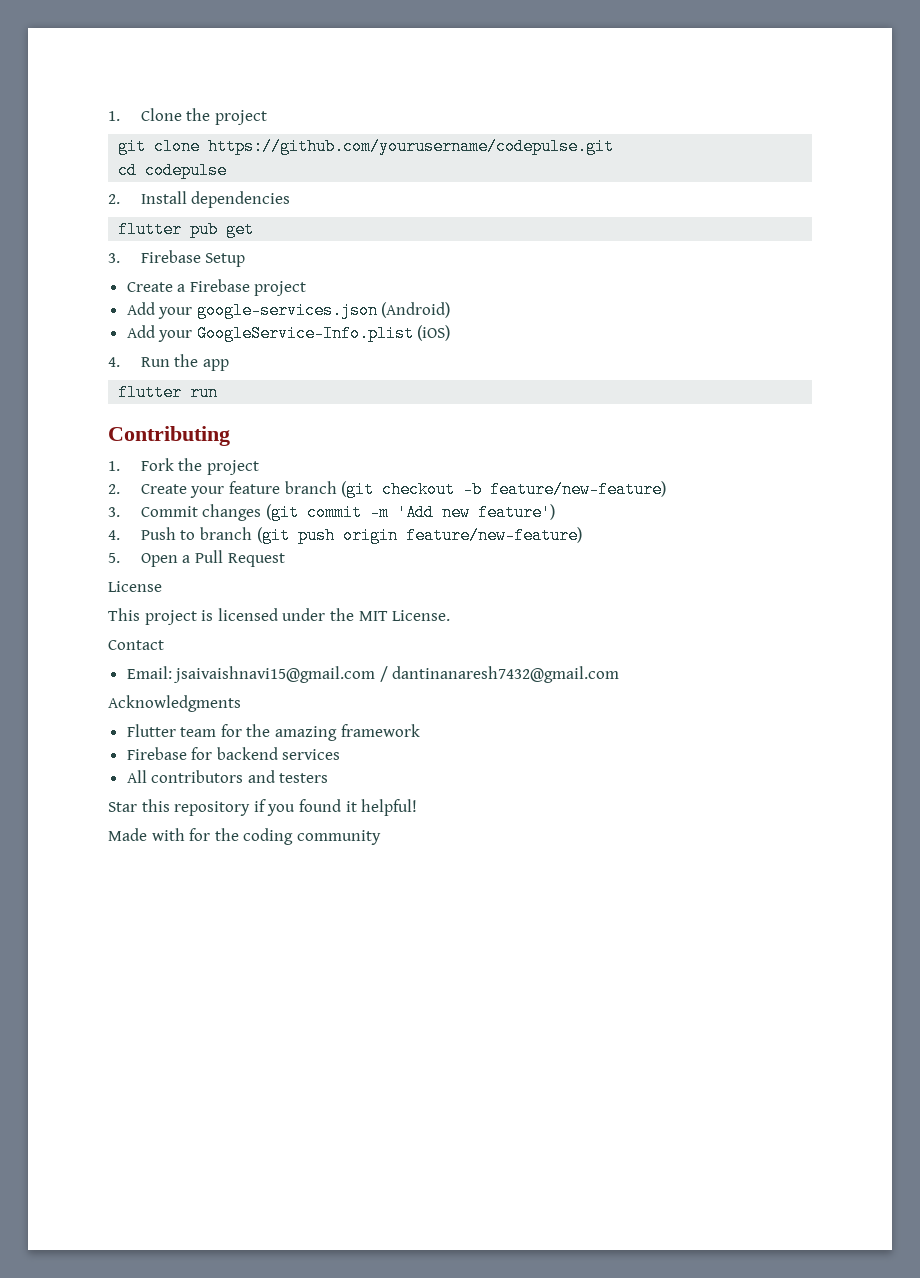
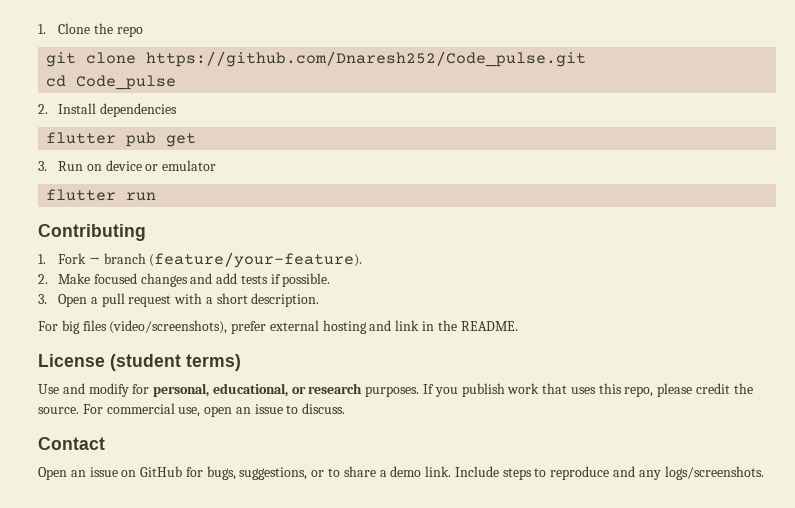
- 1. Clone the project
+ 1. Clone the repo
- git clone https://github.com/yourusername/codepulse.git
+ git clone https://github.com/Dnaresh252/Code_pulse.git
- cd codepulse
+ cd Code_pulse
- 3. Firebase Setup
- Create a Firebase project
- Add your google-services.json (Android)
- Add your GoogleService-Info.plist (iOS)
- 4. Run the app
+ 3. Run on device or emulator
- 1. Fork the project
- 2. Create your feature branch (git checkout -b feature/new-feature)
- 3. Commit changes (git commit -m 'Add new feature')
- 4. Push to branch (git push origin feature/new-feature)
- 5. Open a Pull Request
- License
- This project is licensed under the MIT License.
+ 1. Fork → branch (feature/your-feature).
+ 2. Make focused changes and add tests if possible.
+ 3. Open a pull request with a short description.
+ For big files (video/screenshots), prefer external hosting and link in the README.
+ License (student terms)
+ Use and modify for personal, educational, or research purposes. If you publish work that uses this repo, please credit the source. For commercial use, open an issue to discuss.
  Contact
- Email: jsaivaishnavi15@gmail.com / dantinanaresh7432@gmail.com
- Acknowledgments
- Flutter team for the amazing framework
- Firebase for backend services
- All contributors and testers
- Star this repository if you found it helpful!
- Made with for the coding community
+ Open an issue on GitHub for bugs, suggestions, or to share a demo link. Include steps to reproduce and any logs/screenshots.

